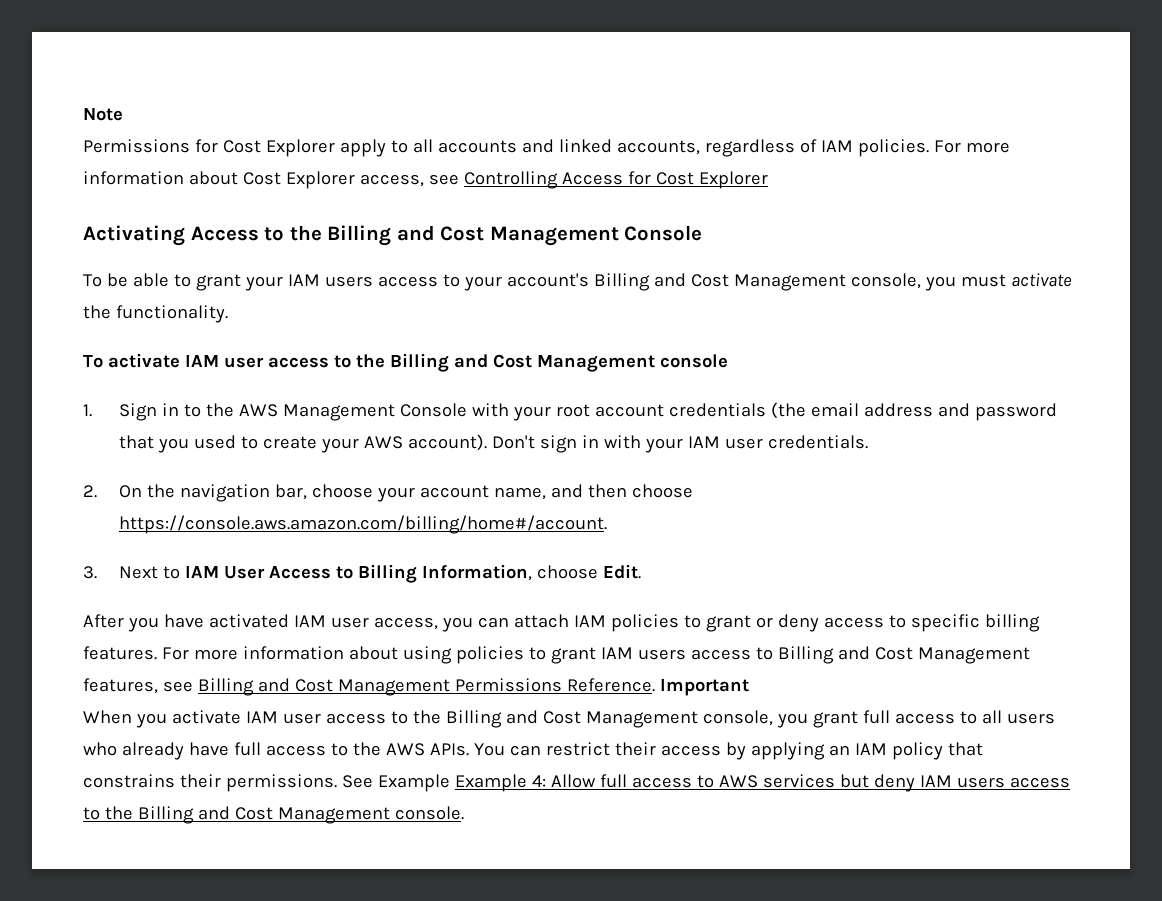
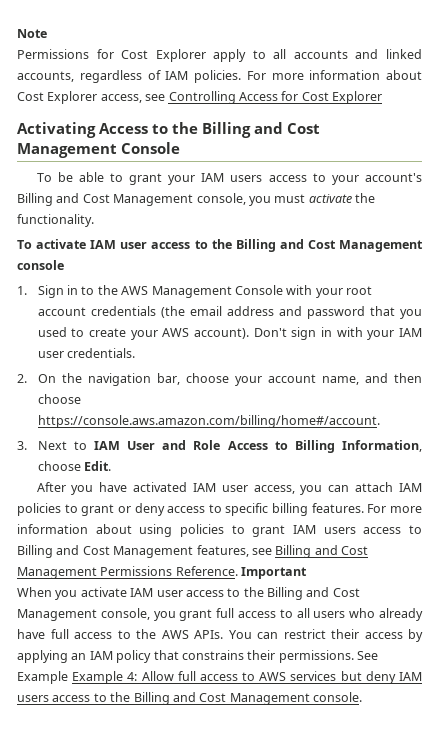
- 3. Next to IAM User Access to Billing Information, choose Edit.
+ 3. Next to IAM User and Role Access to Billing Information, choose Edit.

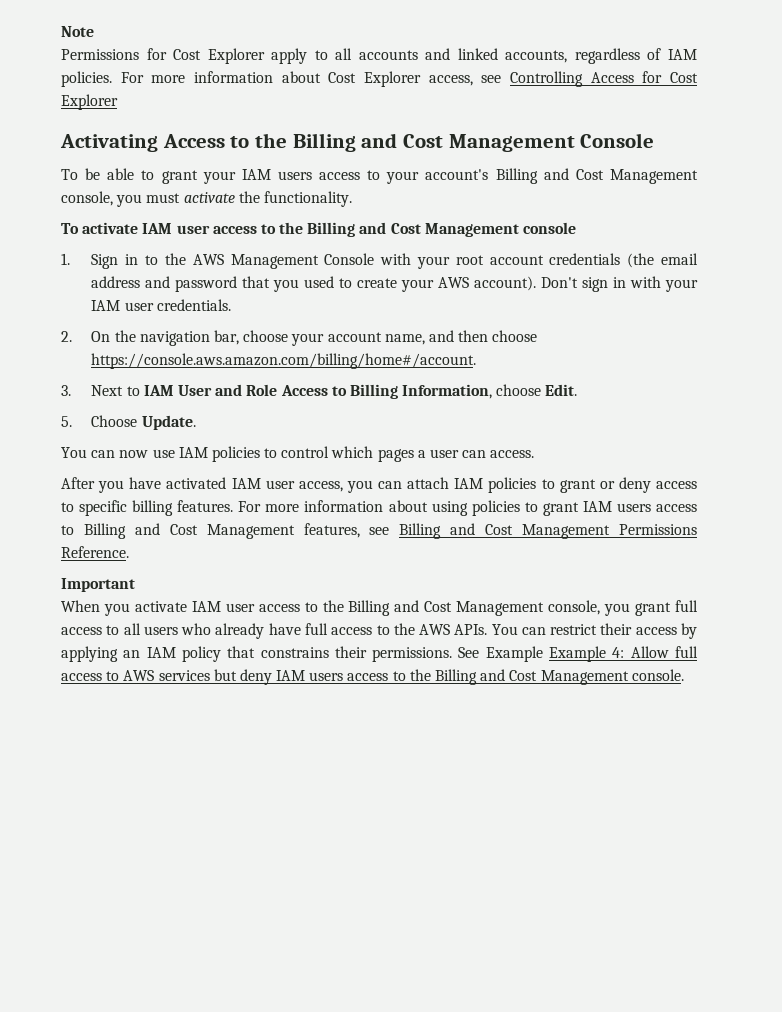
+ 5. Choose Update.
+ You can now use IAM policies to control which pages a user can access.
- For more information about using policies to grant IAM users access to Billing and Cost Management features, see Billing and Cost Management Permissions Reference. Important
+ For more information about using policies to grant IAM users access to Billing and Cost Management features, see Billing and Cost Management Permissions Reference.
+ Important

